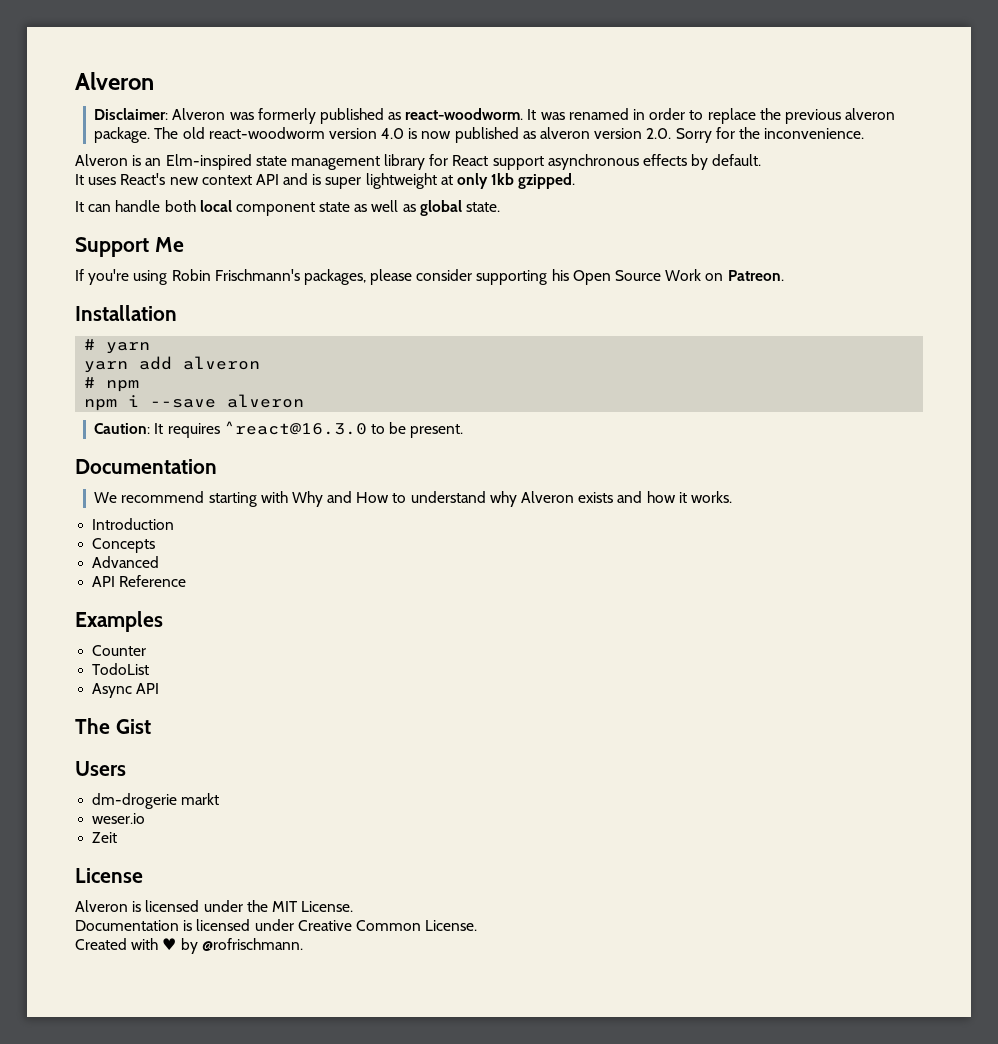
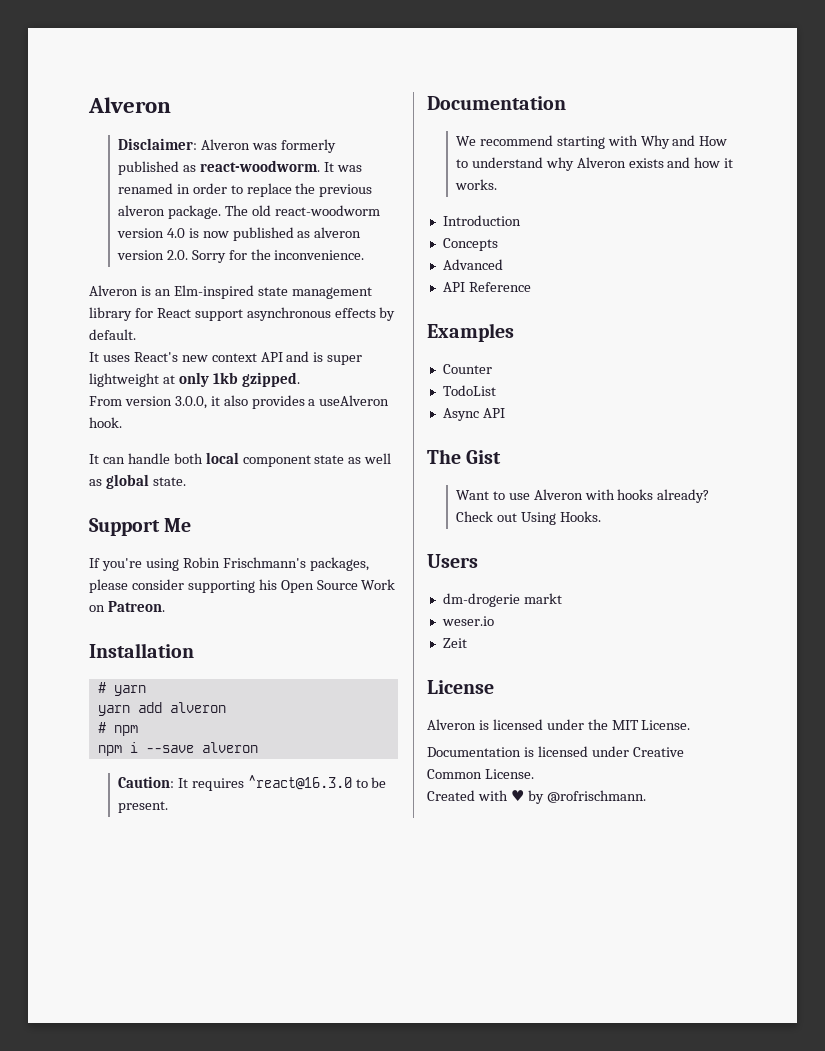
+ From version 3.0.0, it also provides a useAlveron hook.
+ Want to use Alveron with hooks already? Check out Using Hooks.

